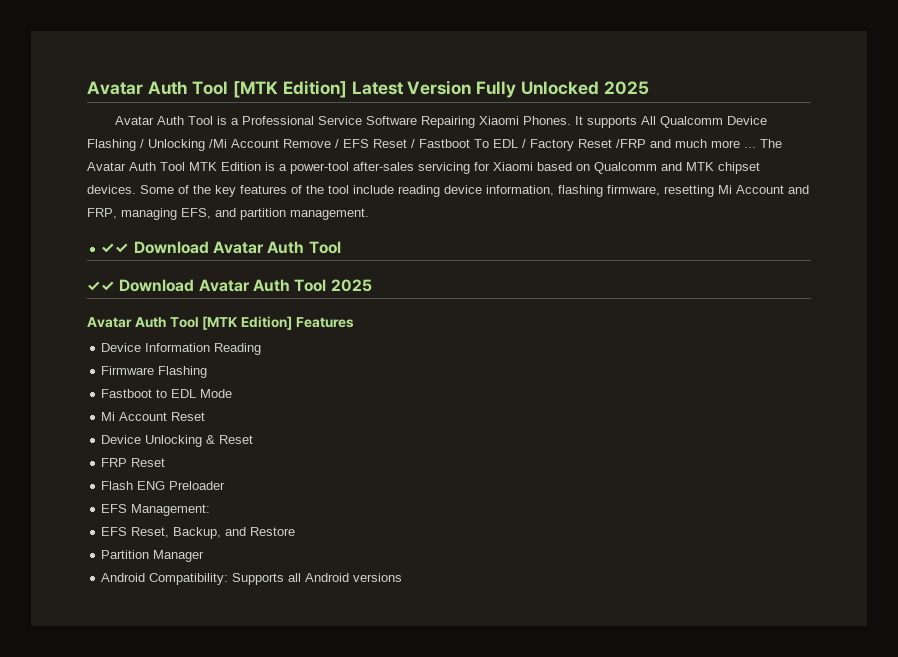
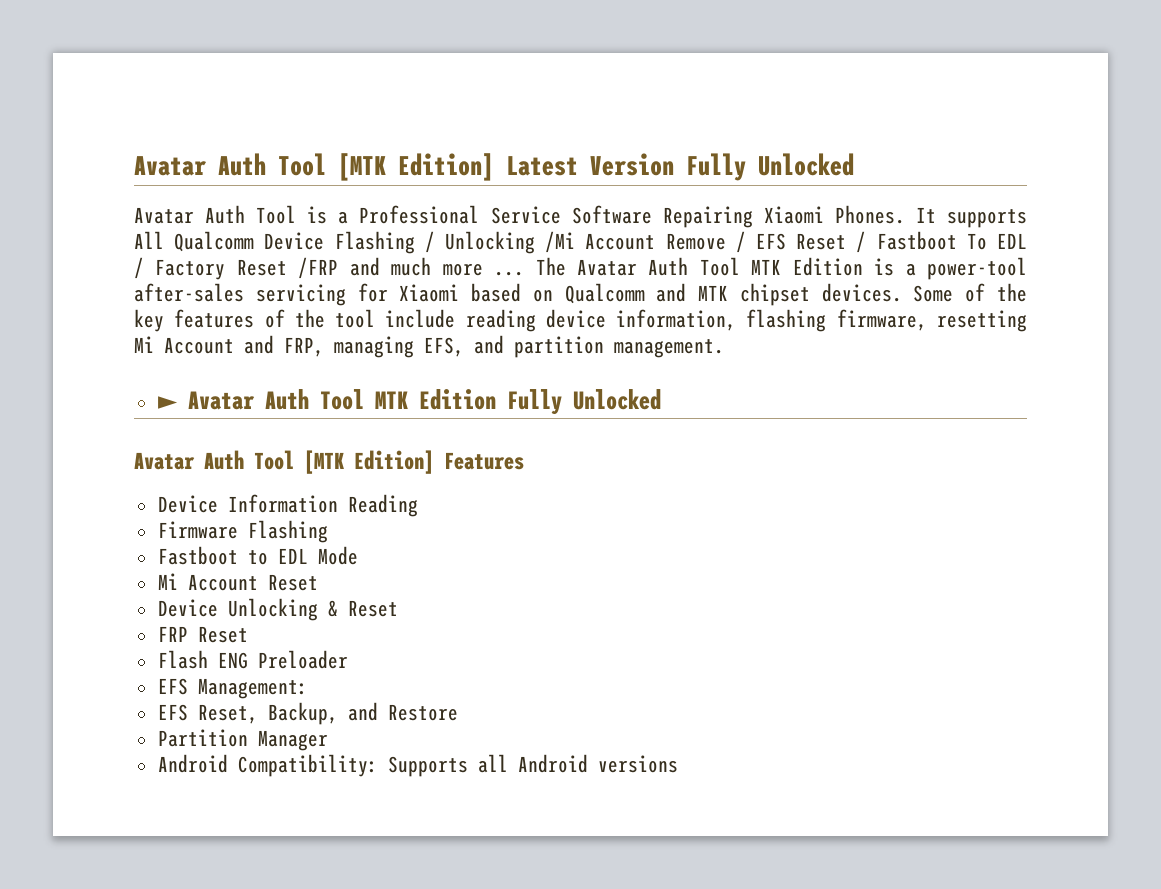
- Avatar Auth Tool [MTK Edition] Latest Version Fully Unlocked 2025
+ Avatar Auth Tool [MTK Edition] Latest Version Fully Unlocked
  Some of the key features of the tool include reading device information, flashing firmware, resetting Mi Account and FRP, managing EFS, and partition management.
- ✓✓ Download Avatar Auth Tool
- ✓✓ Download Avatar Auth Tool 2025
+ ► Avatar Auth Tool MTK Edition Fully Unlocked

